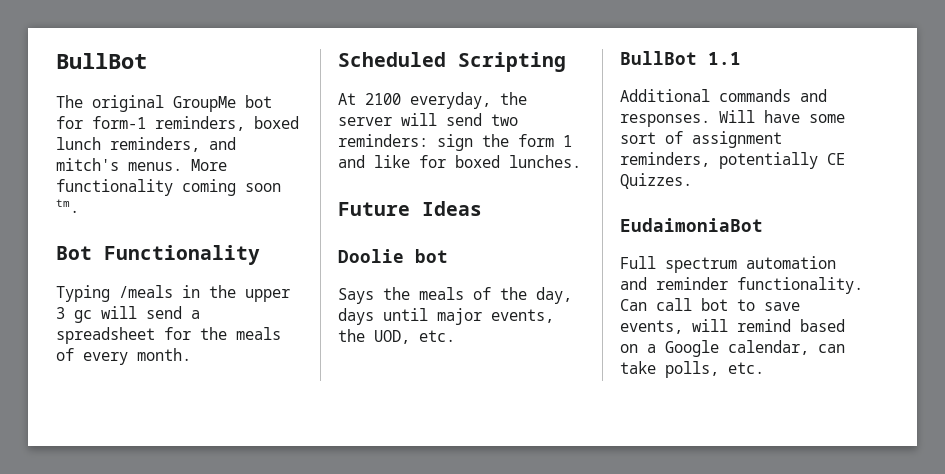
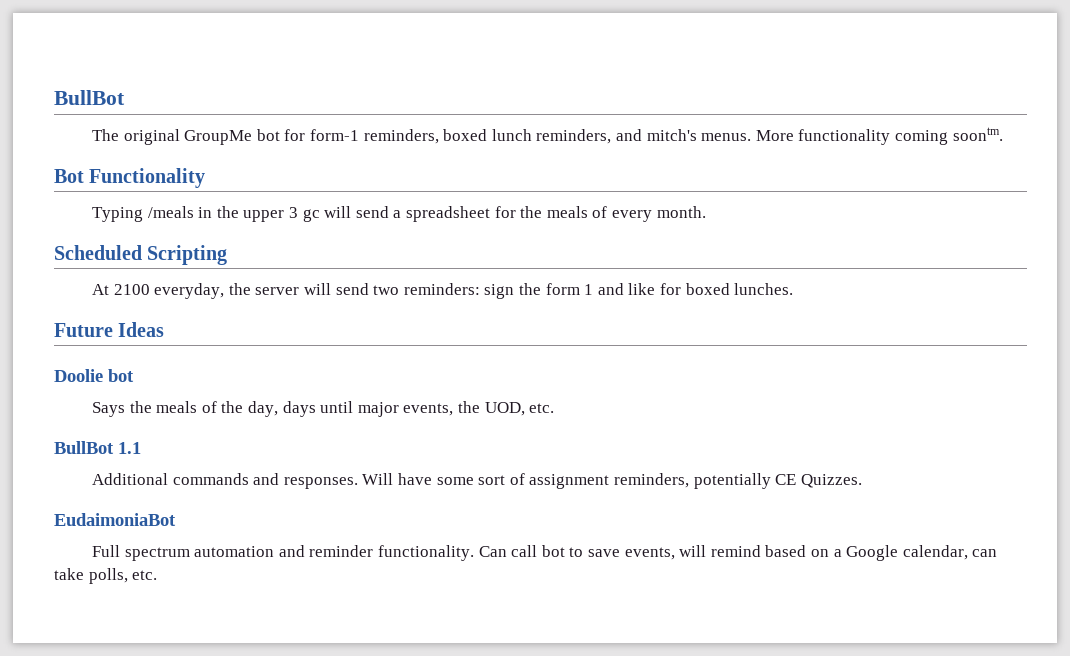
- More functionality coming soon tm.
+ More functionality coming soontm.

